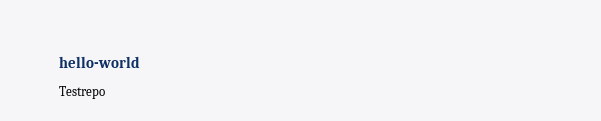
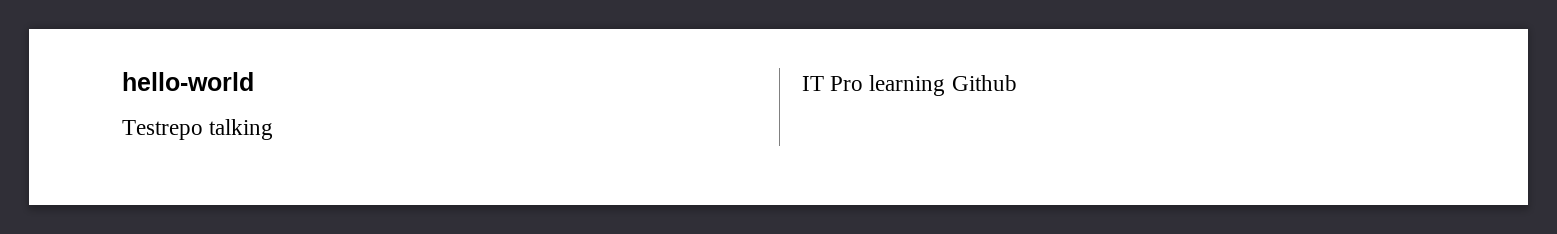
- Testrepo
+ Testrepo talking
+ IT Pro learning Github

